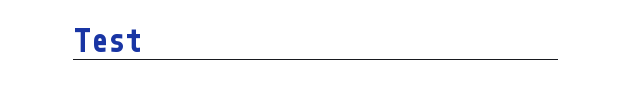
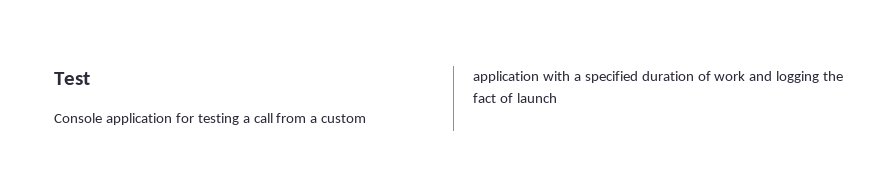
+ Console application for testing a call from a custom application with a specified duration of work and logging the fact of launch

